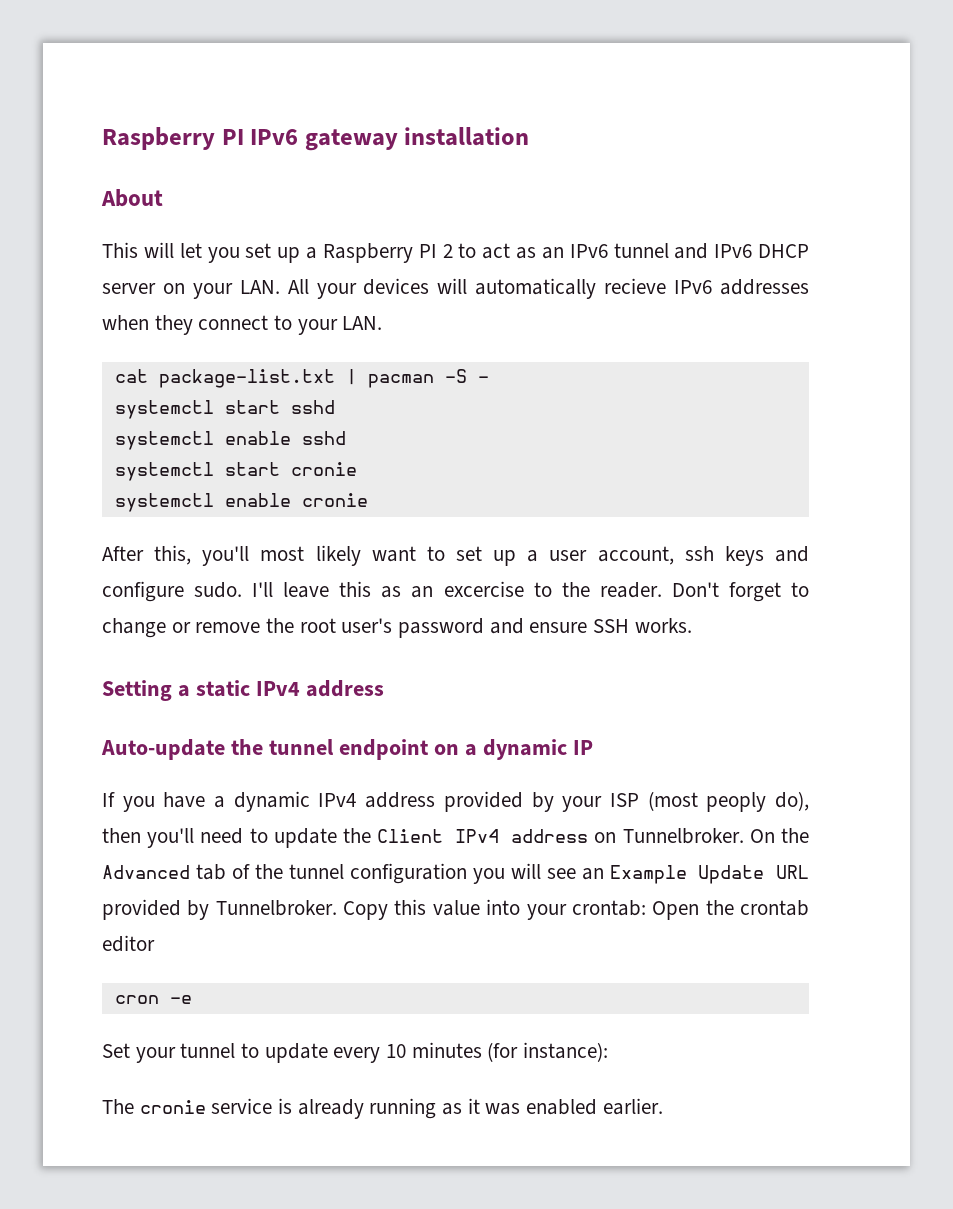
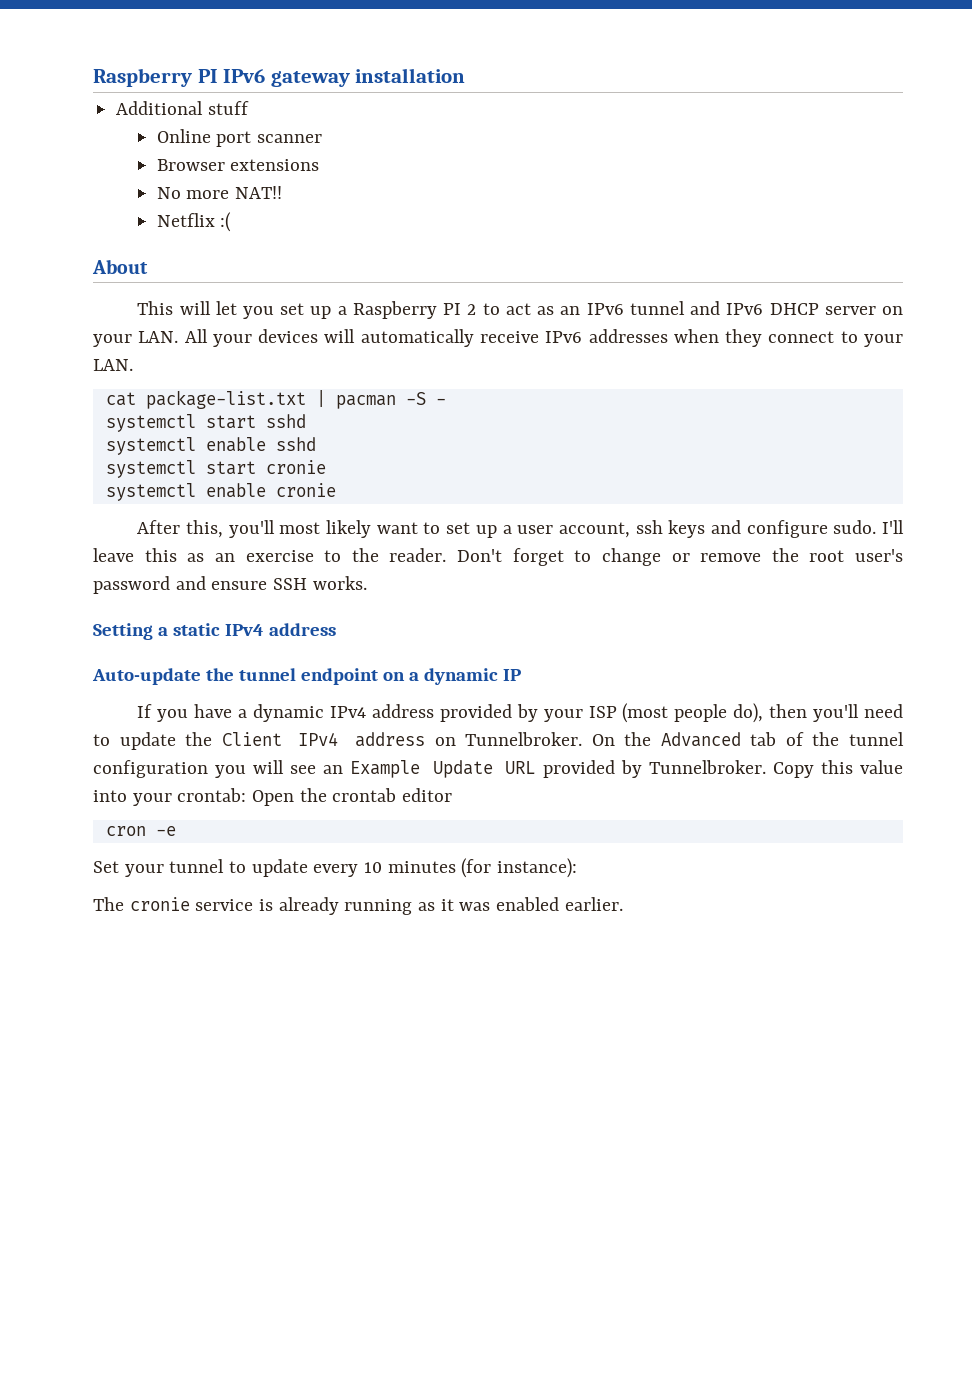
+ Additional stuff
+ Online port scanner
+ Browser extensions
+ No more NAT!!
+ Netflix :(
- This will let you set up a Raspberry PI 2 to act as an IPv6 tunnel and IPv6 DHCP server on your LAN. All your devices will automatically recieve IPv6 addresses when they connect to your LAN.
+ This will let you set up a Raspberry PI 2 to act as an IPv6 tunnel and IPv6 DHCP server on your LAN. All your devices will automatically receive IPv6 addresses when they connect to your LAN.
- I'll leave this as an excercise to the reader.
+ I'll leave this as an exercise to the reader.
- If you have a dynamic IPv4 address provided by your ISP (most peoply do), then you'll need to update the Client IPv4 address on Tunnelbroker.
+ If you have a dynamic IPv4 address provided by your ISP (most people do), then you'll need to update the Client IPv4 address on Tunnelbroker.

